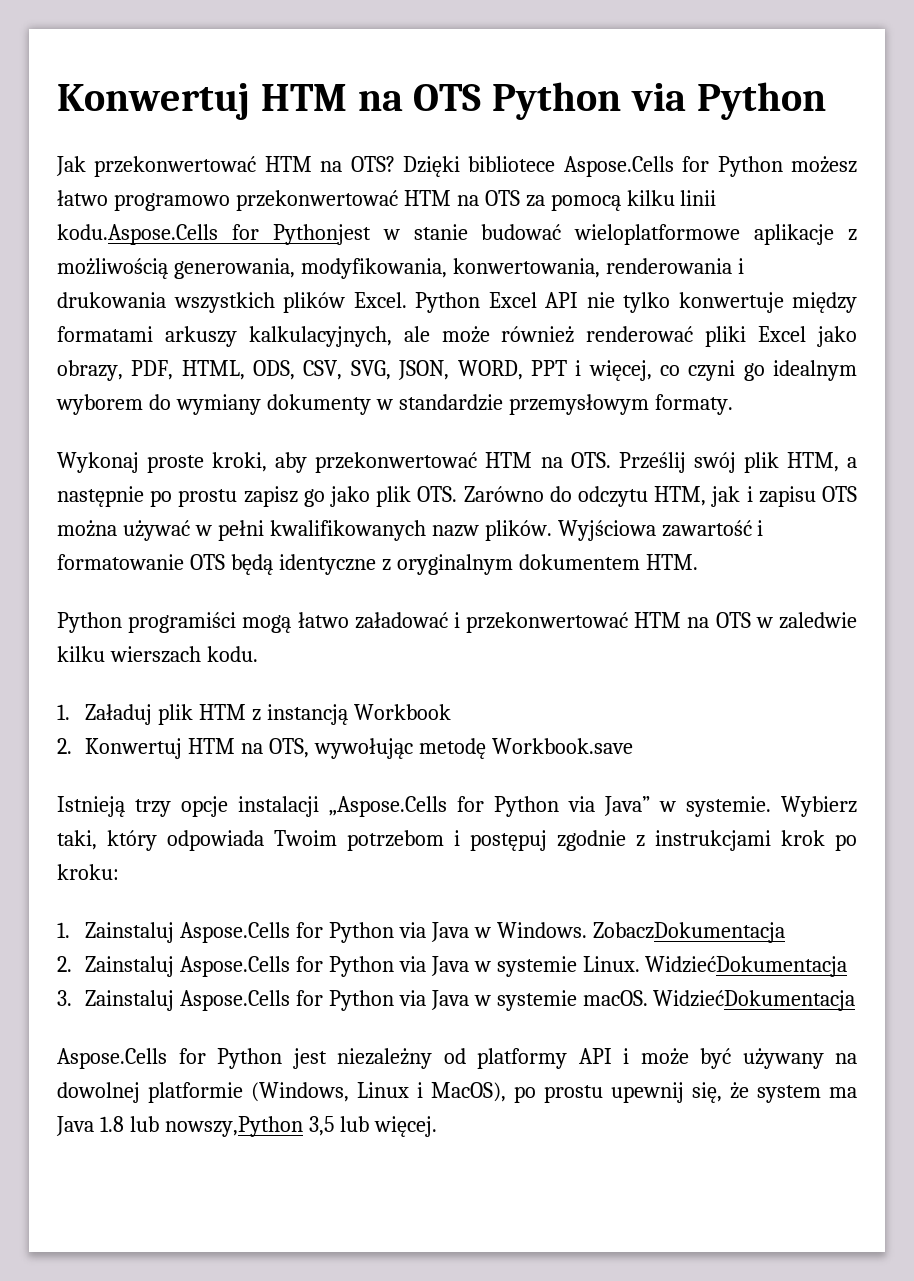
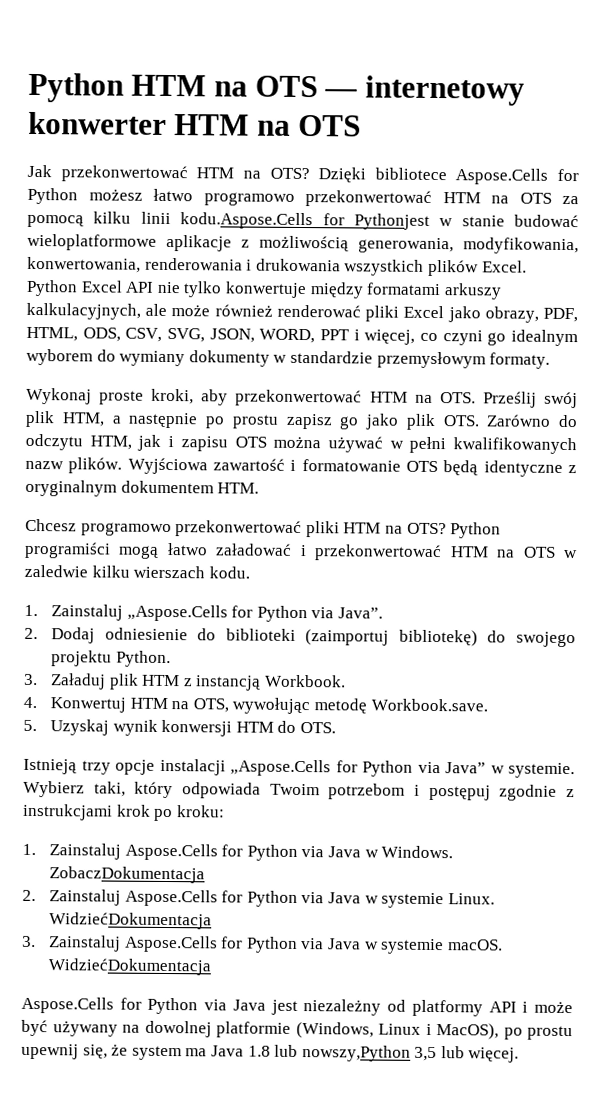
- Konwertuj HTM na OTS Python via Python
+ Python HTM na OTS — internetowy konwerter HTM na OTS
+ Chcesz programowo przekonwertować pliki HTM na OTS?
- 1. Załaduj plik HTM z instancją Workbook
- 2. Konwertuj HTM na OTS, wywołując metodę Workbook.save
+ 1. Zainstaluj „Aspose.Cells for Python via Java”.
+ 2. Dodaj odniesienie do biblioteki (zaimportuj bibliotekę) do swojego projektu Python.
+ 3. Załaduj plik HTM z instancją Workbook.
+ 4. Konwertuj HTM na OTS, wywołując metodę Workbook.save.
+ 5. Uzyskaj wynik konwersji HTM do OTS.
- Aspose.Cells for Python jest niezależny od platformy API i może być używany na dowolnej platformie (Windows, Linux i MacOS), po prostu upewnij się, że system ma Java 1.8 lub nowszy,Python 3,5 lub więcej.
+ Aspose.Cells for Python via Java jest niezależny od platformy API i może być używany na dowolnej platformie (Windows, Linux i MacOS), po prostu upewnij się, że system ma Java 1.8 lub nowszy,Python 3,5 lub więcej.

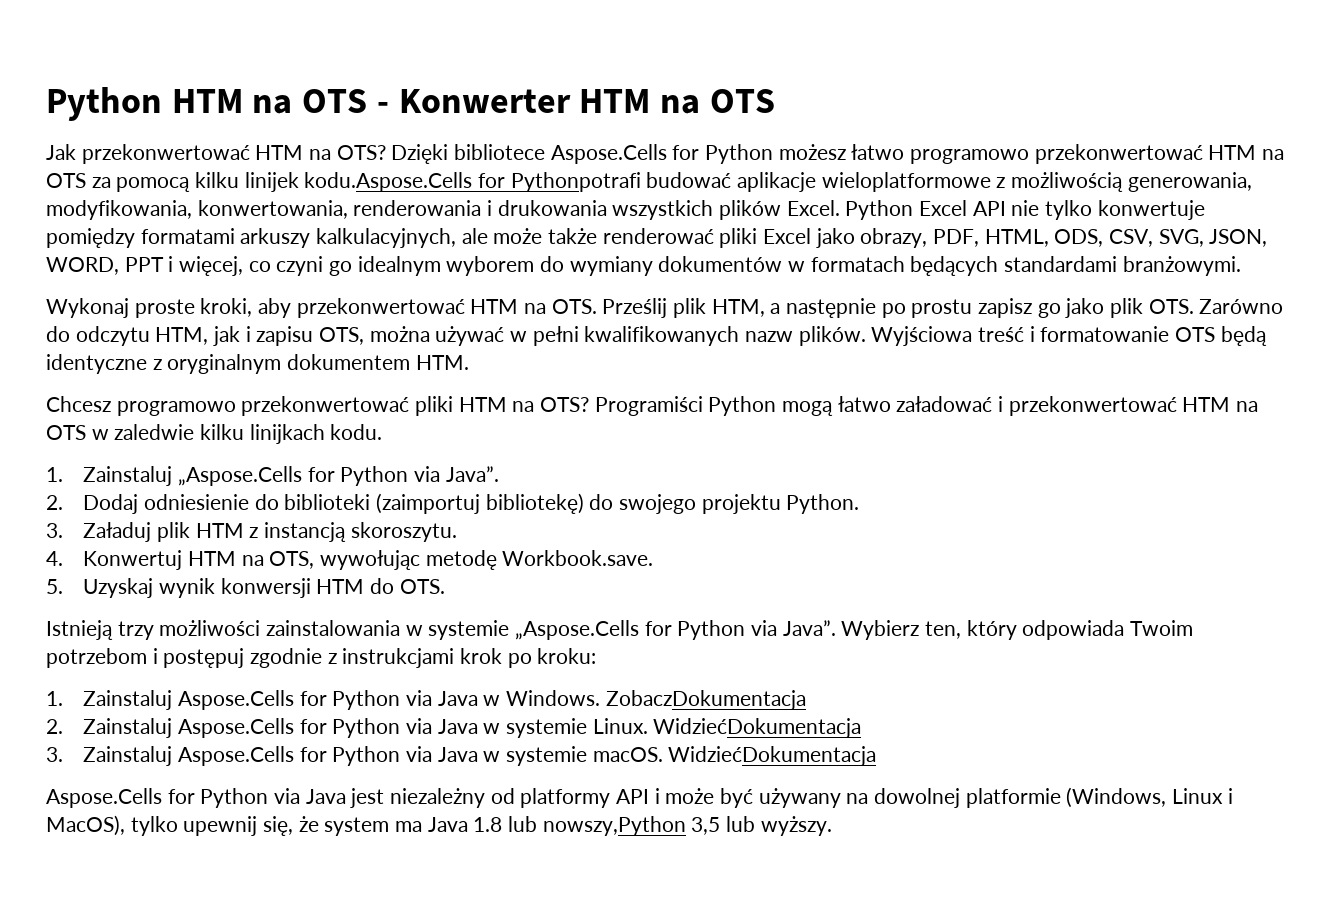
- Python HTM na OTS — internetowy konwerter HTM na OTS
+ Python HTM na OTS - Konwerter HTM na OTS
- Dzięki bibliotece Aspose.Cells for Python możesz łatwo programowo przekonwertować HTM na OTS za pomocą kilku linii kodu.Aspose.Cells for Pythonjest w stanie budować wieloplatformowe aplikacje z możliwością generowania, modyfikowania, konwertowania, renderowania i drukowania wszystkich plików Excel.
+ Dzięki bibliotece Aspose.Cells for Python możesz łatwo programowo przekonwertować HTM na OTS za pomocą kilku linijek kodu.Aspose.Cells for Pythonpotrafi budować aplikacje wieloplatformowe z możliwością generowania, modyfikowania, konwertowania, renderowania i drukowania wszystkich plików Excel.
- Python Excel API nie tylko konwertuje między formatami arkuszy kalkulacyjnych, ale może również renderować pliki Excel jako obrazy, PDF, HTML, ODS, CSV, SVG, JSON, WORD, PPT i więcej, co czyni go idealnym wyborem do wymiany dokumenty w standardzie przemysłowym formaty.
+ Python Excel API nie tylko konwertuje pomiędzy formatami arkuszy kalkulacyjnych, ale może także renderować pliki Excel jako obrazy, PDF, HTML, ODS, CSV, SVG, JSON, WORD, PPT i więcej, co czyni go idealnym wyborem do wymiany dokumentów w formatach będących standardami branżowymi.
- Wykonaj proste kroki, aby przekonwertować HTM na OTS. Prześlij swój plik HTM, a następnie po prostu zapisz go jako plik OTS. Zarówno do odczytu HTM, jak i zapisu OTS można używać w pełni kwalifikowanych nazw plików.
+ Wykonaj proste kroki, aby przekonwertować HTM na OTS. Prześlij plik HTM, a następnie po prostu zapisz go jako plik OTS. Zarówno do odczytu HTM, jak i zapisu OTS, można używać w pełni kwalifikowanych nazw plików.
- Wyjściowa zawartość i formatowanie OTS będą identyczne z oryginalnym dokumentem HTM.
+ Wyjściowa treść i formatowanie OTS będą identyczne z oryginalnym dokumentem HTM.
- Python programiści mogą łatwo załadować i przekonwertować HTM na OTS w zaledwie kilku wierszach kodu.
+ Programiści Python mogą łatwo załadować i przekonwertować HTM na OTS w zaledwie kilku linijkach kodu.
- 3. Załaduj plik HTM z instancją Workbook.
+ 3. Załaduj plik HTM z instancją skoroszytu.
- Istnieją trzy opcje instalacji „Aspose.Cells for Python via Java” w systemie. Wybierz taki, który odpowiada Twoim potrzebom i postępuj zgodnie z instrukcjami krok po kroku:
+ Istnieją trzy możliwości zainstalowania w systemie „Aspose.Cells for Python via Java”. Wybierz ten, który odpowiada Twoim potrzebom i postępuj zgodnie z instrukcjami krok po kroku:
- Aspose.Cells for Python via Java jest niezależny od platformy API i może być używany na dowolnej platformie (Windows, Linux i MacOS), po prostu upewnij się, że system ma Java 1.8 lub nowszy,Python 3,5 lub więcej.
+ Aspose.Cells for Python via Java jest niezależny od platformy API i może być używany na dowolnej platformie (Windows, Linux i MacOS), tylko upewnij się, że system ma Java 1.8 lub nowszy,Python 3,5 lub wyższy.

